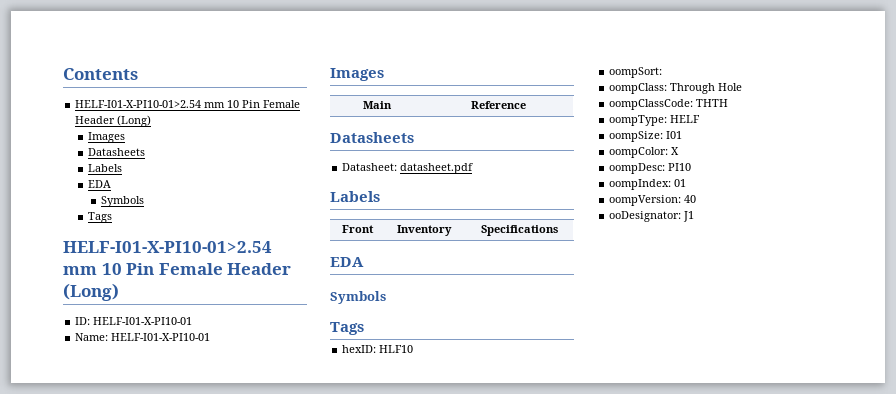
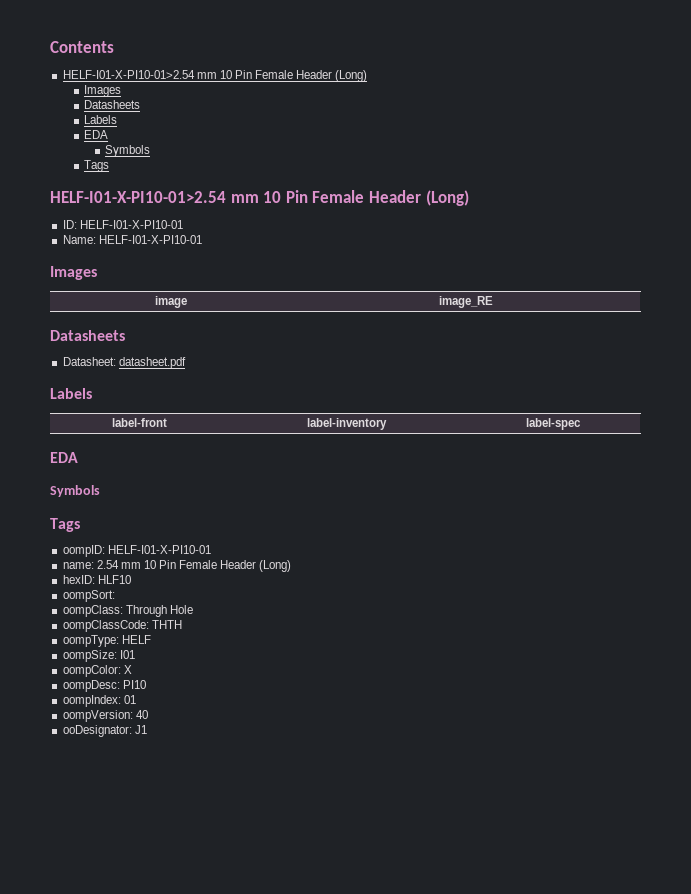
- Main | Reference
+ image | image_RE
- Front | Inventory | Specifications
+ label-front | label-inventory | label-spec
  EDA
  Symbols
  Tags
+ oompID: HELF-I01-X-PI10-01
+ name: 2.54 mm 10 Pin Female Header (Long)

